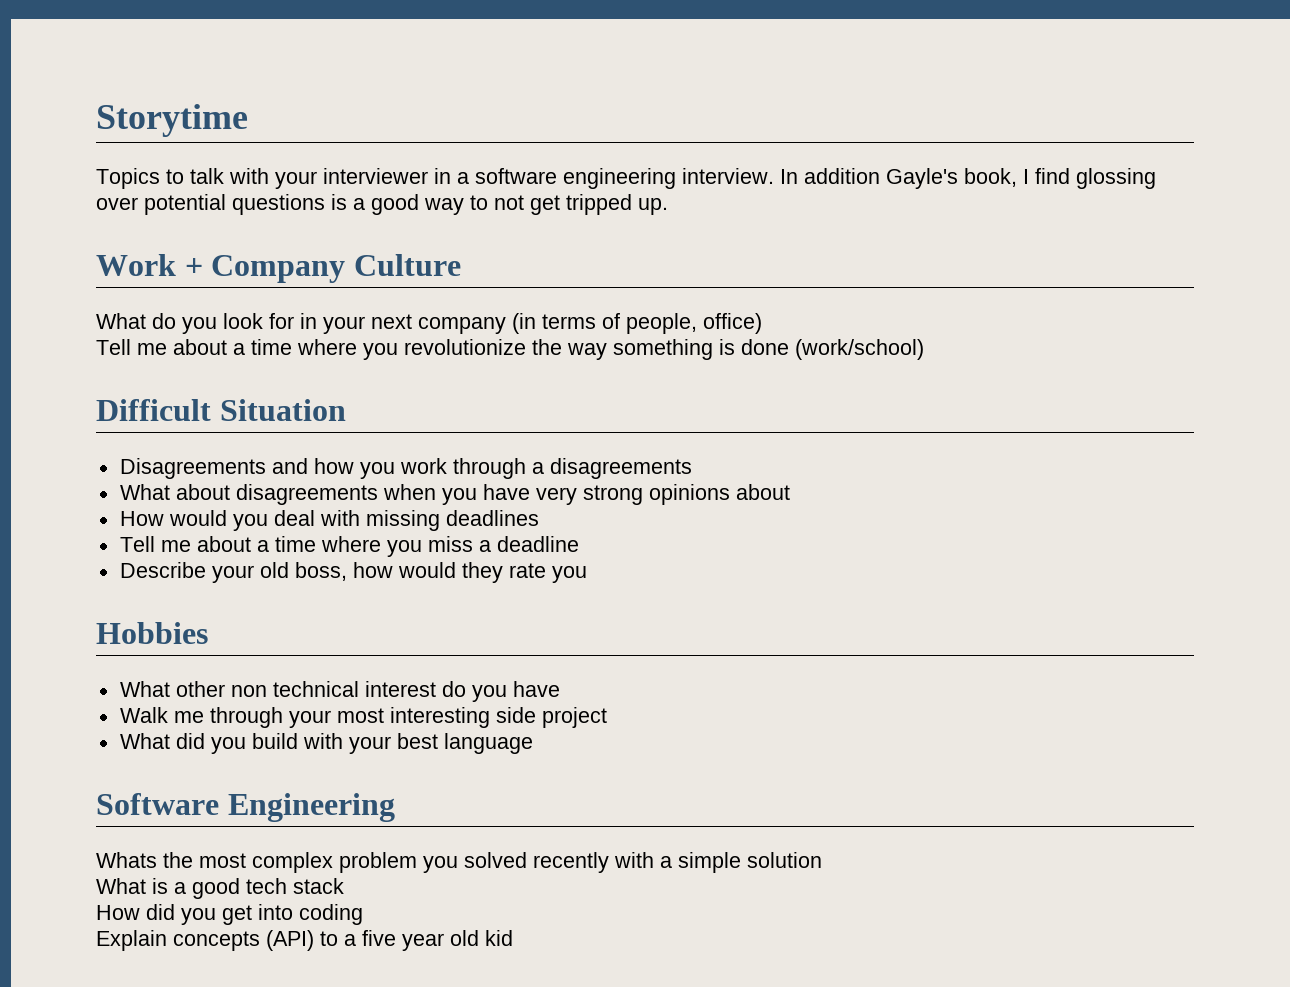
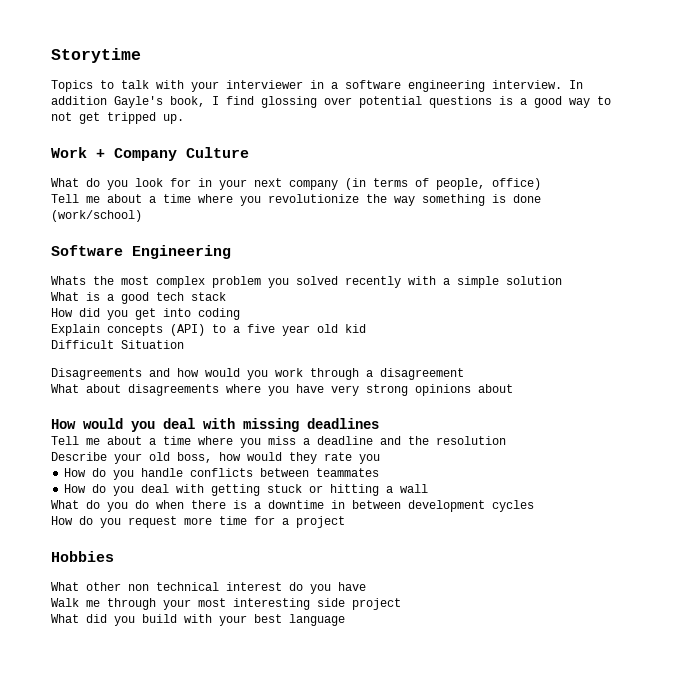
- Difficult Situation
- Disagreements and how you work through a disagreements
- What about disagreements when you have very strong opinions about
- How would you deal with missing deadlines
- Tell me about a time where you miss a deadline
- Describe your old boss, how would they rate you
- Hobbies
- What other non technical interest do you have
- Walk me through your most interesting side project
- What did you build with your best language
+ Difficult Situation
+ Disagreements and how would you work through a disagreement
+ What about disagreements where you have very strong opinions about
+ How would you deal with missing deadlines
+ Tell me about a time where you miss a deadline and the resolution
+ Describe your old boss, how would they rate you
+ How do you handle conflicts between teammates
+ How do you deal with getting stuck or hitting a wall
+ What do you do when there is a downtime in between development cycles
+ How do you request more time for a project
+ Hobbies
+ What other non technical interest do you have
+ Walk me through your most interesting side project
+ What did you build with your best language

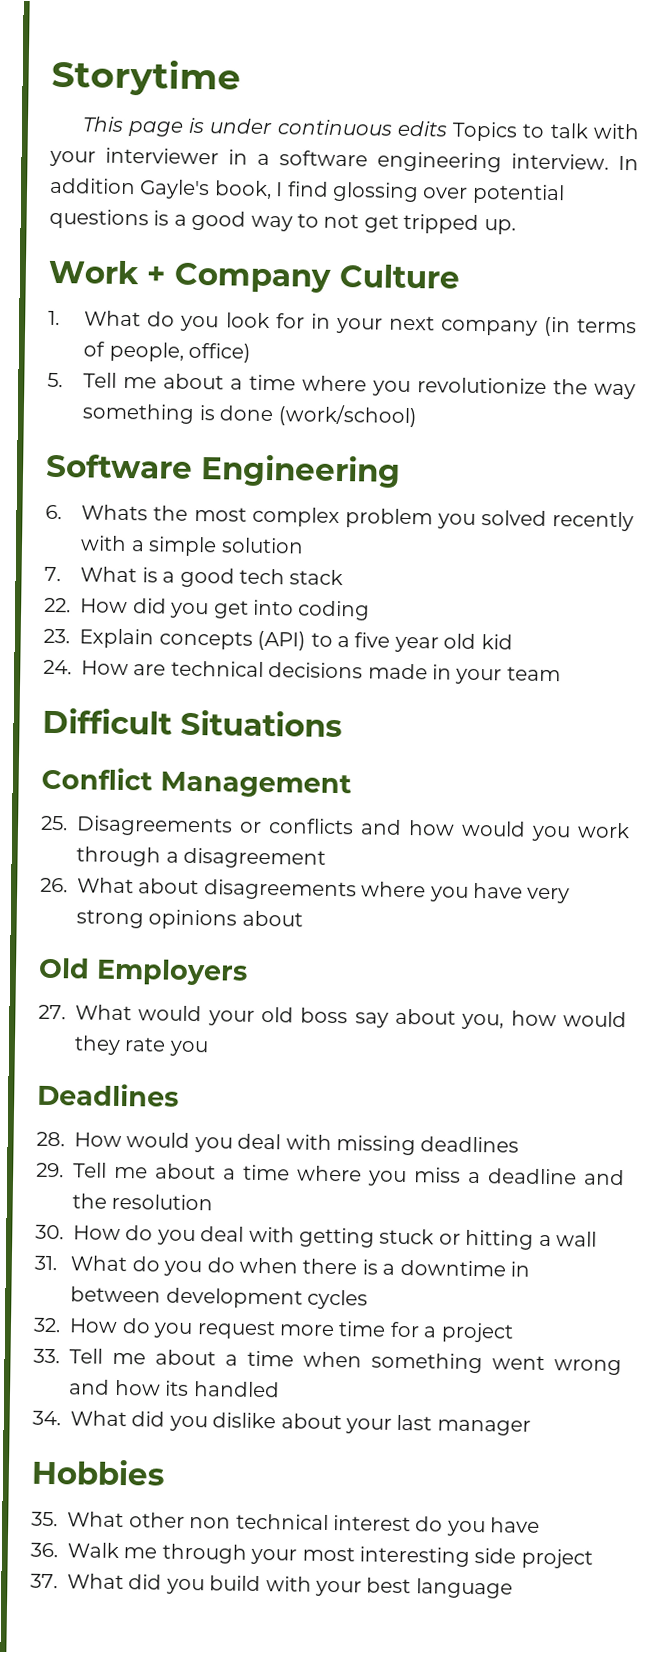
- Topics to talk with your interviewer in a software engineering interview.
+ This page is under continuous edits Topics to talk with your interviewer in a software engineering interview.
- What do you look for in your next company (in terms of people, office)
+ 1. What do you look for in your next company (in terms of people, office)
- Tell me about a time where you revolutionize the way something is done (work/school)
+ 5. Tell me about a time where you revolutionize the way something is done (work/school)
- Whats the most complex problem you solved recently with a simple solution
+ 6. Whats the most complex problem you solved recently with a simple solution
- What is a good tech stack
+ 7. What is a good tech stack
- How did you get into coding
+ 22. How did you get into coding
- Explain concepts (API) to a five year old kid
+ 23. Explain concepts (API) to a five year old kid
- Difficult Situation
- Disagreements and how would you work through a disagreement
+ 24. How are technical decisions made in your team
+ Difficult Situations
+ Conflict Management
+ 25. Disagreements or conflicts and how would you work through a disagreement
- What about disagreements where you have very strong opinions about
+ 26. What about disagreements where you have very strong opinions about
- How would you deal with missing deadlines
+ Old Employers
+ 27. What would your old boss say about you, how would they rate you
+ Deadlines
+ 28. How would you deal with missing deadlines
- Tell me about a time where you miss a deadline and the resolution
+ 29. Tell me about a time where you miss a deadline and the resolution
- Describe your old boss, how would they rate you
- How do you handle conflicts between teammates
- How do you deal with getting stuck or hitting a wall
+ 30. How do you deal with getting stuck or hitting a wall
- What do you do when there is a downtime in between development cycles
+ 31. What do you do when there is a downtime in between development cycles
- How do you request more time for a project
+ 32. How do you request more time for a project
+ 33. Tell me about a time when something went wrong and how its handled
+ 34. What did you dislike about your last manager
- What other non technical interest do you have
+ 35. What other non technical interest do you have
- Walk me through your most interesting side project
+ 36. Walk me through your most interesting side project
- What did you build with your best language
+ 37. What did you build with your best language

